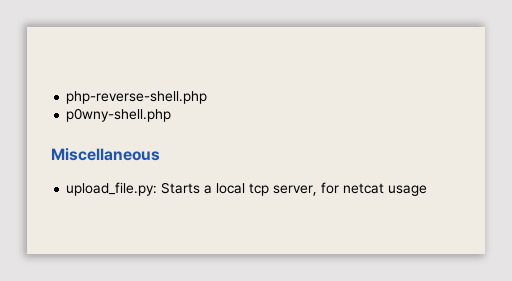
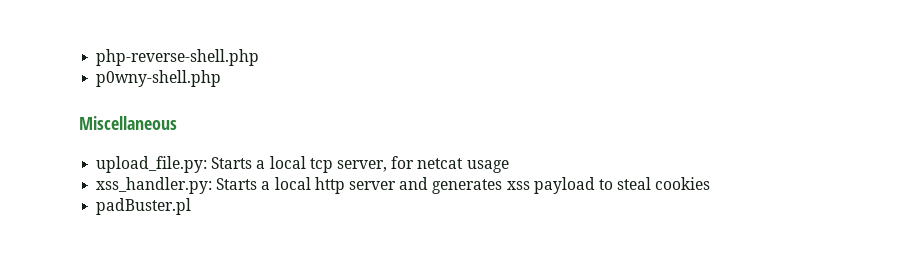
+ xss_handler.py: Starts a local http server and generates xss payload to steal cookies
+ padBuster.pl

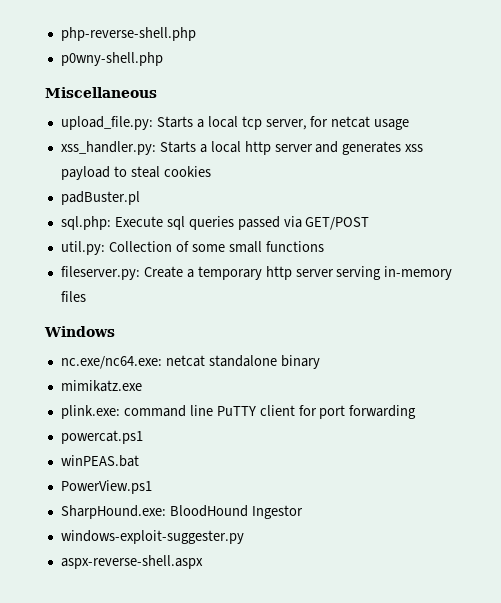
+ sql.php: Execute sql queries passed via GET/POST
+ util.py: Collection of some small functions
+ fileserver.py: Create a temporary http server serving in-memory files
+ Windows
+ nc.exe/nc64.exe: netcat standalone binary
+ mimikatz.exe
+ plink.exe: command line PuTTY client for port forwarding
+ powercat.ps1
+ winPEAS.bat
+ PowerView.ps1
+ SharpHound.exe: BloodHound Ingestor
+ windows-exploit-suggester.py
+ aspx-reverse-shell.aspx

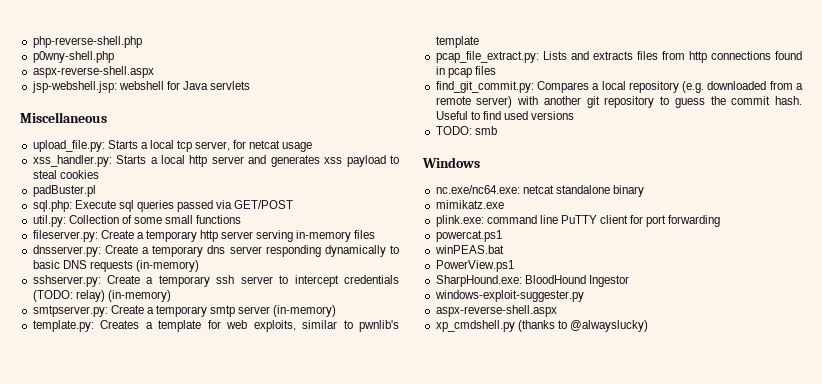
  p0wny-shell.php
+ aspx-reverse-shell.aspx
+ jsp-webshell.jsp: webshell for Java servlets
+ dnsserver.py: Create a temporary dns server responding dynamically to basic DNS requests (in-memory)
+ sshserver.py: Create a temporary ssh server to intercept credentials (TODO: relay) (in-memory)
+ smtpserver.py: Create a temporary smtp server (in-memory)
+ template.py: Creates a template for web exploits, similar to pwnlib's template
+ pcap_file_extract.py: Lists and extracts files from http connections found in pcap files
+ find_git_commit.py: Compares a local repository (e.g. downloaded from a remote server) with another git repository to guess the commit hash. Useful to find used versions
+ TODO: smb
+ xp_cmdshell.py (thanks to @alwayslucky)

